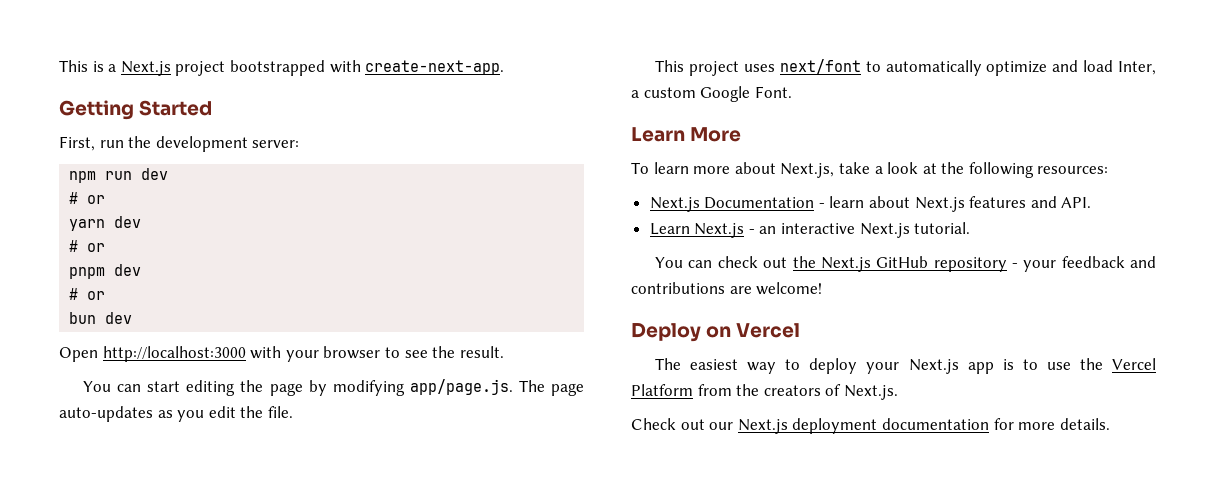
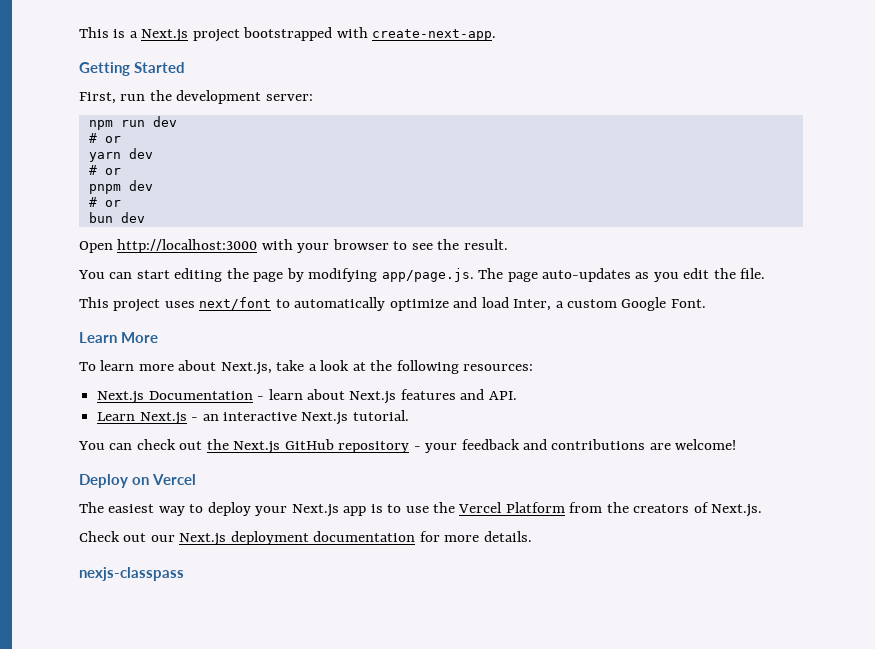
+ nexjs-classpass

